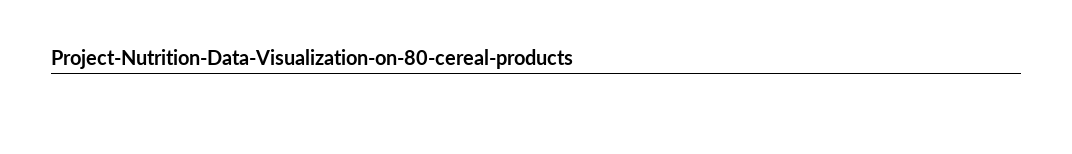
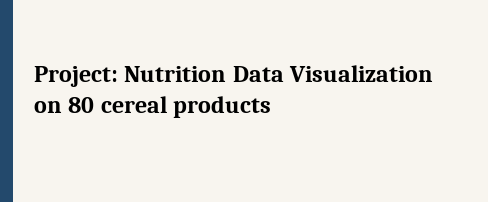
- Project-Nutrition-Data-Visualization-on-80-cereal-products
+ Project: Nutrition Data Visualization on 80 cereal products

